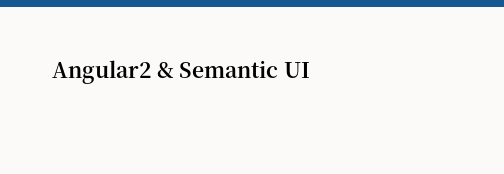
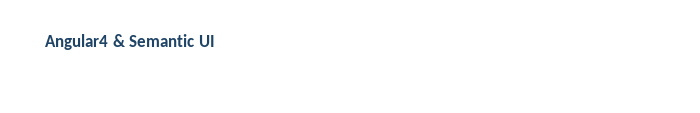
- Angular2 & Semantic UI
+ Angular4 & Semantic UI

